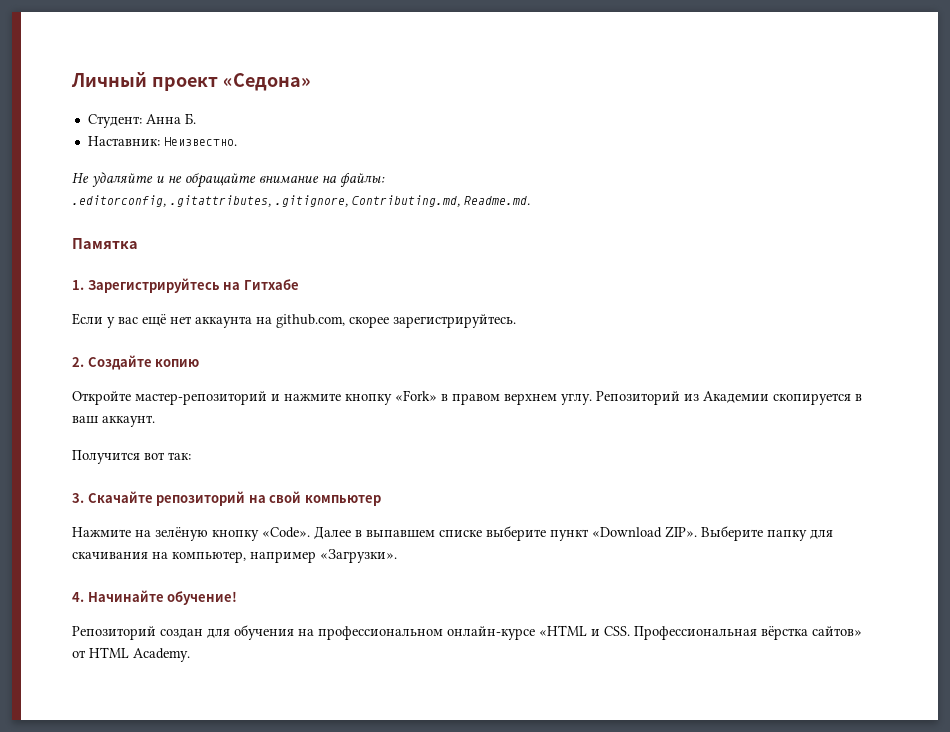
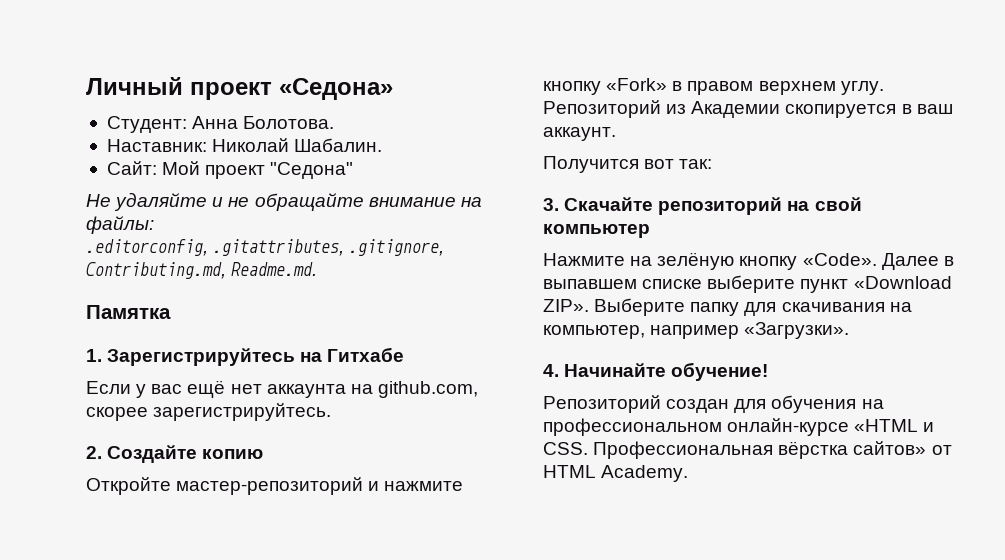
- Студент: Анна Б.
+ Студент: Анна Болотова.
- Наставник: Неизвестно.
+ Наставник: Николай Шабалин.
+ Сайт: Мой проект "Седона"

